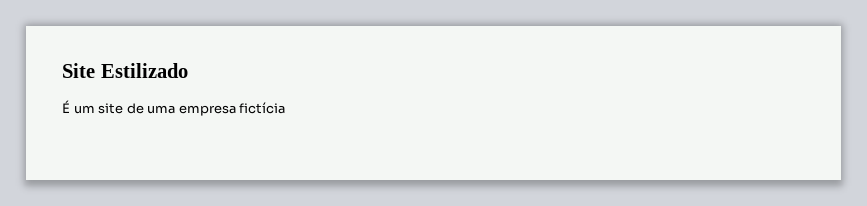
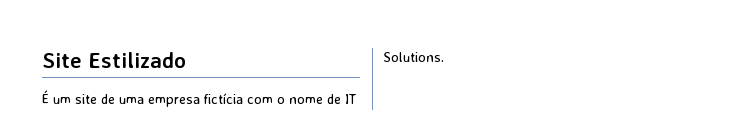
- É um site de uma empresa fictícia
+ É um site de uma empresa fictícia com o nome de IT Solutions.

